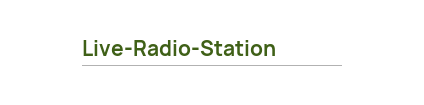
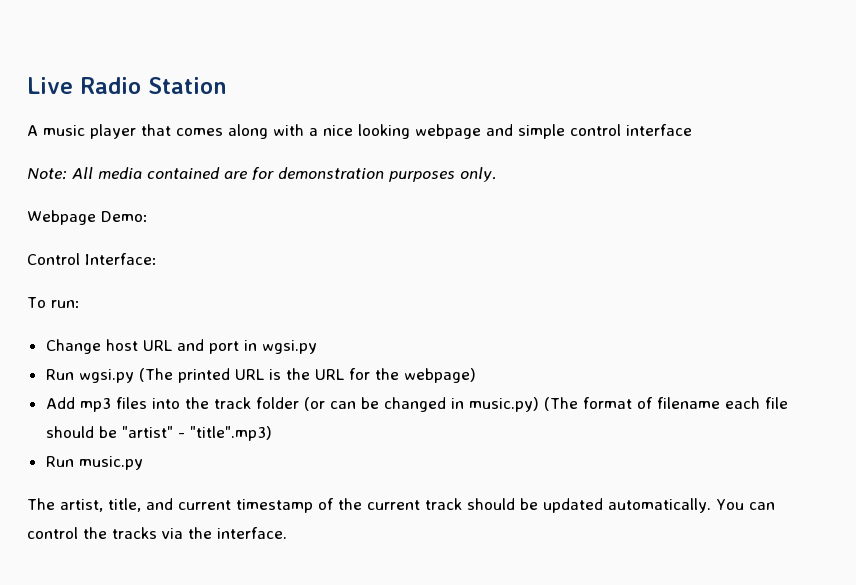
- Live-Radio-Station
+ Live Radio Station
+ A music player that comes along with a nice looking webpage and simple control interface
+ Note: All media contained are for demonstration purposes only.
+ Webpage Demo:
+ Control Interface:
+ To run:
+ Change host URL and port in wgsi.py
+ Run wgsi.py (The printed URL is the URL for the webpage)
+ Add mp3 files into the track folder (or can be changed in music.py) (The format of filename each file should be "artist" - "title".mp3)
+ Run music.py
+ The artist, title, and current timestamp of the current track should be updated automatically. You can control the tracks via the interface.

